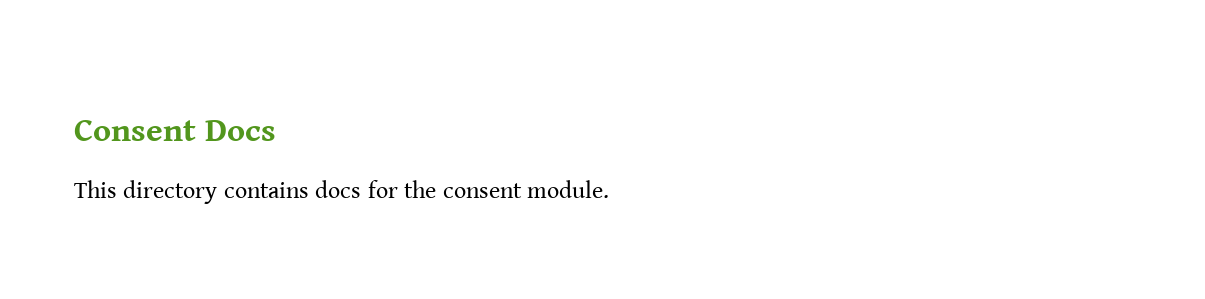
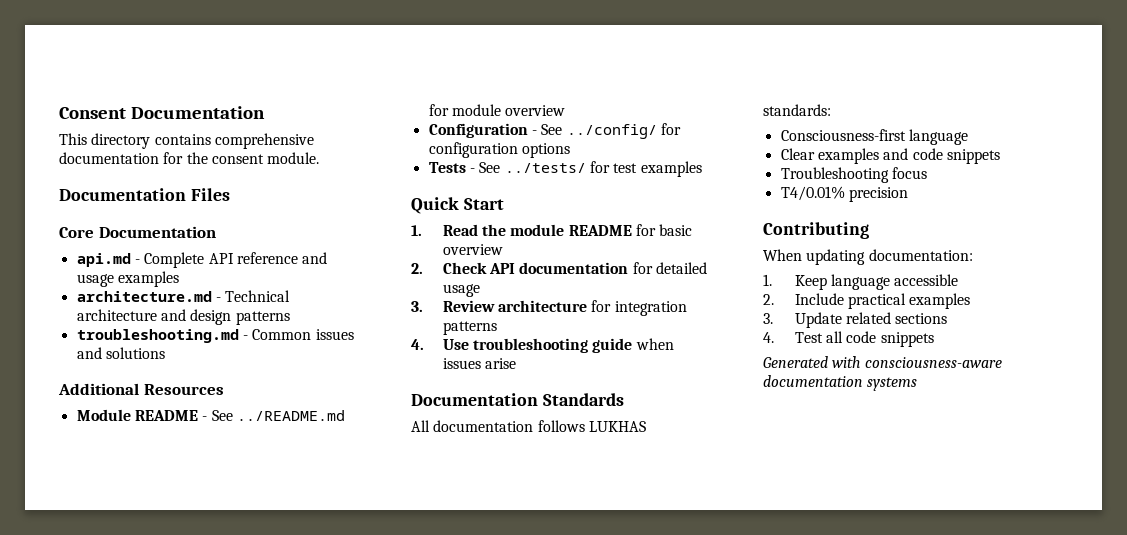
- Consent Docs
+ Consent Documentation
- This directory contains docs for the consent module.
+ This directory contains comprehensive documentation for the consent module.
+ Documentation Files
+ Core Documentation
+ api.md - Complete API reference and usage examples
+ architecture.md - Technical architecture and design patterns
+ troubleshooting.md - Common issues and solutions
+ Additional Resources
+ Module README - See ../README.md for module overview
+ Configuration - See ../config/ for configuration options
+ Tests - See ../tests/ for test examples
+ Quick Start
+ 1. Read the module README for basic overview
+ 2. Check API documentation for detailed usage
+ 3. Review architecture for integration patterns
+ 4. Use troubleshooting guide when issues arise
+ Documentation Standards
+ All documentation follows LUKHAS standards:
+ Consciousness-first language
+ Clear examples and code snippets
+ Troubleshooting focus
+ T4/0.01% precision
+ Contributing
+ When updating documentation:
+ 1. Keep language accessible
+ 2. Include practical examples
+ 3. Update related sections
+ 4. Test all code snippets
+ Generated with consciousness-aware documentation systems

